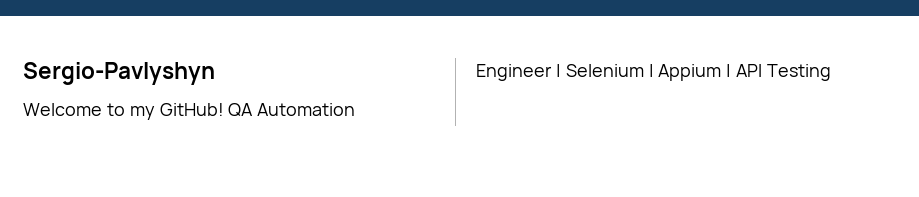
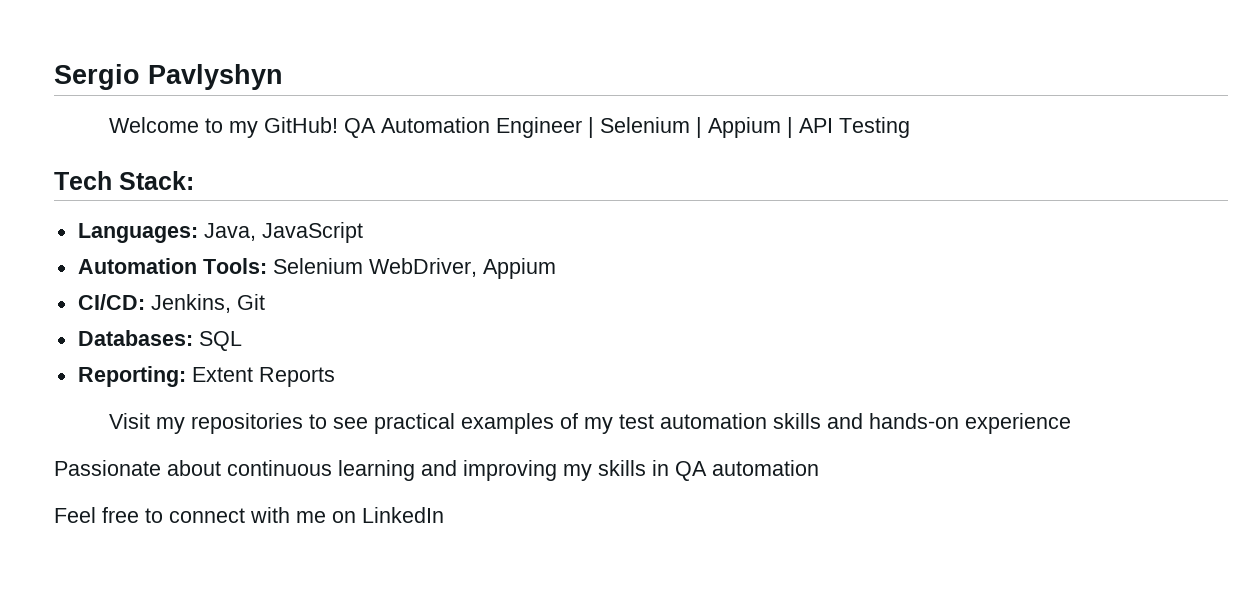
- Sergio-Pavlyshyn
+ Sergio Pavlyshyn
+ Tech Stack:
+ Languages: Java, JavaScript
+ Automation Tools: Selenium WebDriver, Appium
+ CI/CD: Jenkins, Git
+ Databases: SQL
+ Reporting: Extent Reports
+ Visit my repositories to see practical examples of my test automation skills and hands-on experience
+ Passionate about continuous learning and improving my skills in QA automation
+ Feel free to connect with me on LinkedIn

